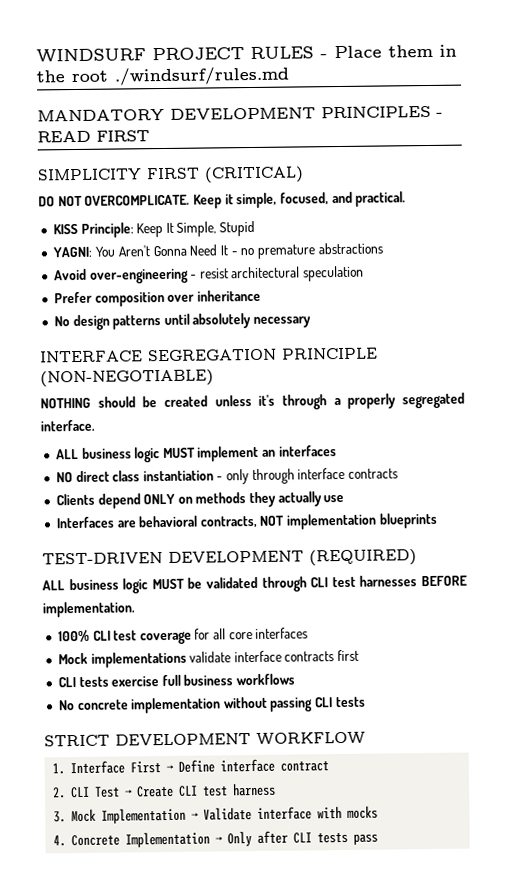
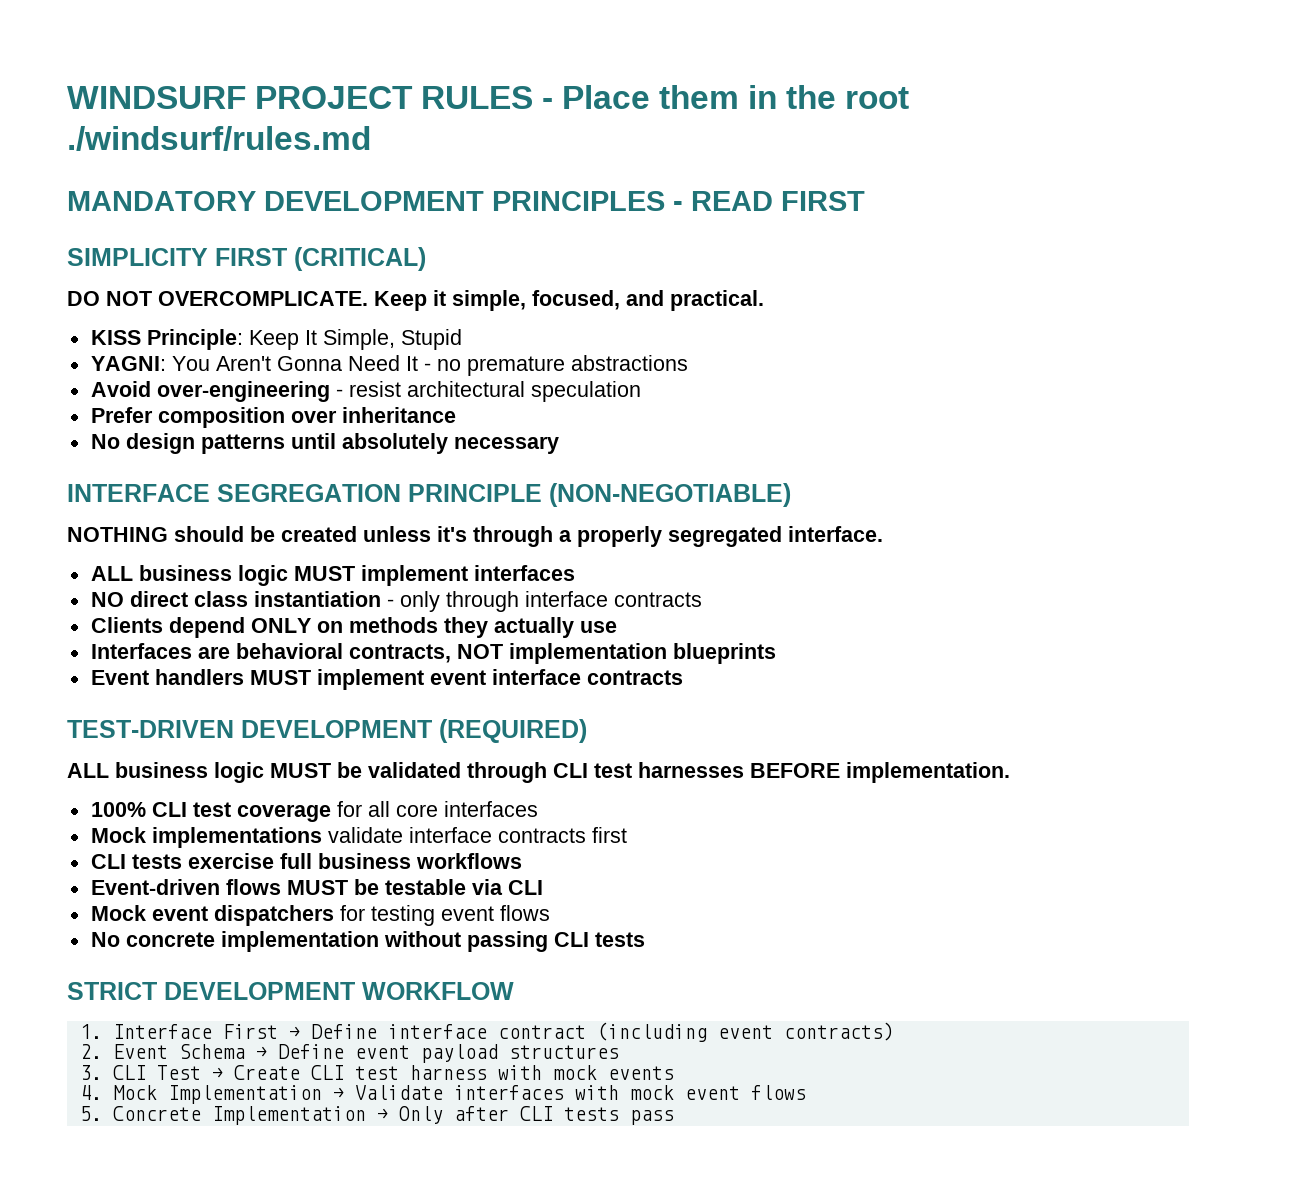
- ALL business logic MUST implement an interfaces
+ ALL business logic MUST implement interfaces
+ Event handlers MUST implement event interface contracts
+ Event-driven flows MUST be testable via CLI
+ Mock event dispatchers for testing event flows
- 1. Interface First → Define interface contract
- 2. CLI Test → Create CLI test harness
- 3. Mock Implementation → Validate interface with mocks
- 4. Concrete Implementation → Only after CLI tests pass
+ 1. Interface First → Define interface contract (including event contracts)
+ 2. Event Schema → Define event payload structures
+ 3. CLI Test → Create CLI test harness with mock events
+ 4. Mock Implementation → Validate interfaces with mock event flows
+ 5. Concrete Implementation → Only after CLI tests pass

